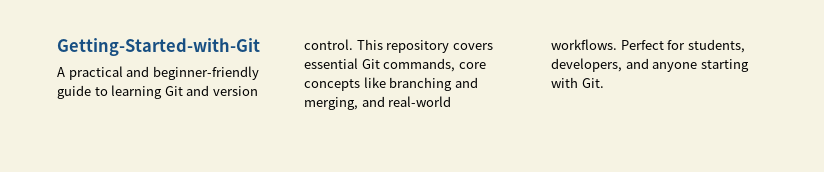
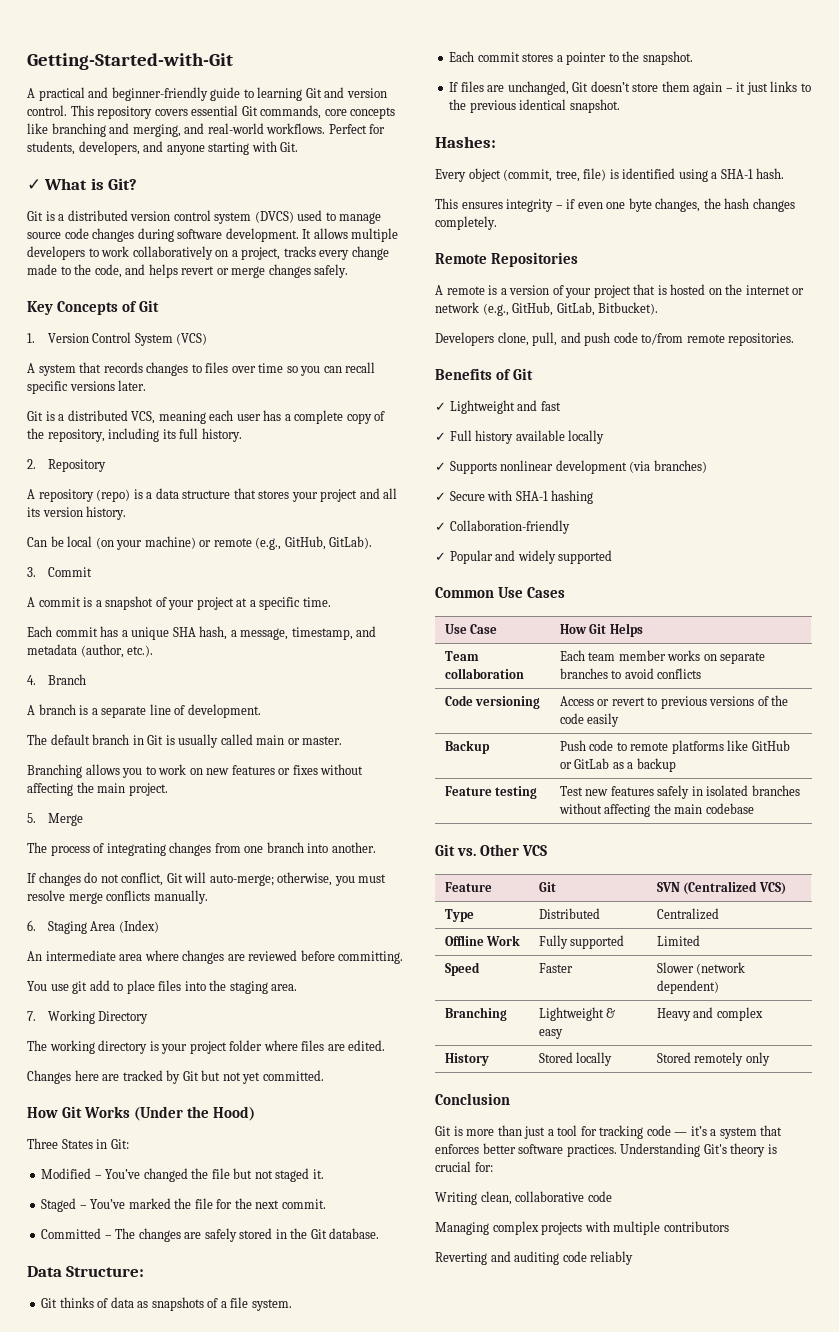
+ ✓ What is Git?
+ Git is a distributed version control system (DVCS) used to manage source code changes during software development. It allows multiple developers to work collaboratively on a project, tracks every change made to the code, and helps revert or merge changes safely.
+ Key Concepts of Git
+ 1. Version Control System (VCS)
+ A system that records changes to files over time so you can recall specific versions later.
+ Git is a distributed VCS, meaning each user has a complete copy of the repository, including its full history.
+ 2. Repository
+ A repository (repo) is a data structure that stores your project and all its version history.
+ Can be local (on your machine) or remote (e.g., GitHub, GitLab).
+ 3. Commit
+ A commit is a snapshot of your project at a specific time.
+ Each commit has a unique SHA hash, a message, timestamp, and metadata (author, etc.).
+ 4. Branch
+ A branch is a separate line of development.
+ The default branch in Git is usually called main or master.
+ Branching allows you to work on new features or fixes without affecting the main project.
+ 5. Merge
+ The process of integrating changes from one branch into another.
+ If changes do not conflict, Git will auto-merge; otherwise, you must resolve merge conflicts manually.
+ 6. Staging Area (Index)
+ An intermediate area where changes are reviewed before committing.
+ You use git add to place files into the staging area.
+ 7. Working Directory
+ The working directory is your project folder where files are edited.
+ Changes here are tracked by Git but not yet committed.
+ How Git Works (Under the Hood)
+ Three States in Git:
+ Modified – You’ve changed the file but not staged it.
+ Staged – You’ve marked the file for the next commit.
+ Committed – The changes are safely stored in the Git database.
+ Data Structure:
+ Git thinks of data as snapshots of a file system.
+ Each commit stores a pointer to the snapshot.
+ If files are unchanged, Git doesn’t store them again – it just links to the previous identical snapshot.
+ Hashes:
+ Every object (commit, tree, file) is identified using a SHA-1 hash.
+ This ensures integrity – if even one byte changes, the hash changes completely.
+ Remote Repositories
+ A remote is a version of your project that is hosted on the internet or network (e.g., GitHub, GitLab, Bitbucket).
+ Developers clone, pull, and push code to/from remote repositories.
+ Benefits of Git
+ ✓ Lightweight and fast
+ ✓ Full history available locally
+ ✓ Supports nonlinear development (via branches)
+ ✓ Secure with SHA-1 hashing
+ ✓ Collaboration-friendly
+ ✓ Popular and widely supported
+ Common Use Cases
+ Use Case | How Git Helps
+ Team collaboration | Each team member works on separate branches to avoid conflicts
+ Code versioning | Access or revert to previous versions of the code easily
+ Backup | Push code to remote platforms like GitHub or GitLab as a backup
+ Feature testing | Test new features safely in isolated branches without affecting the main codebase
+ Git vs. Other VCS
+ Feature | Git | SVN (Centralized VCS)
+ Type | Distributed | Centralized
+ Offline Work | Fully supported | Limited
+ Speed | Faster | Slower (network dependent)
+ Branching | Lightweight & easy | Heavy and complex
+ History | Stored locally | Stored remotely only
+ Conclusion
+ Git is more than just a tool for tracking code — it’s a system that enforces better software practices. Understanding Git's theory is crucial for:
+ Writing clean, collaborative code
+ Managing complex projects with multiple contributors
+ Reverting and auditing code reliably

